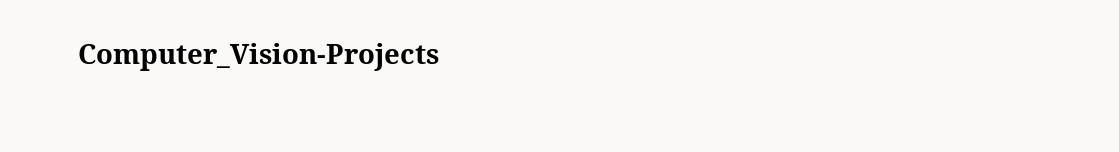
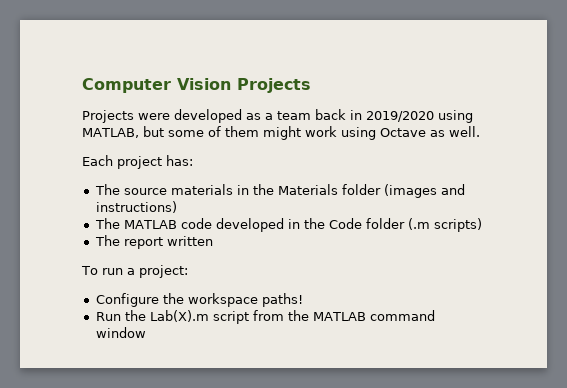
- Computer_Vision-Projects
+ Computer Vision Projects
+ Projects were developed as a team back in 2019/2020 using MATLAB, but some of them might work using Octave as well.
+ Each project has:
+ The source materials in the Materials folder (images and instructions)
+ The MATLAB code developed in the Code folder (.m scripts)
+ The report written
+ To run a project:
+ Configure the workspace paths!
+ Run the Lab(X).m script from the MATLAB command window

